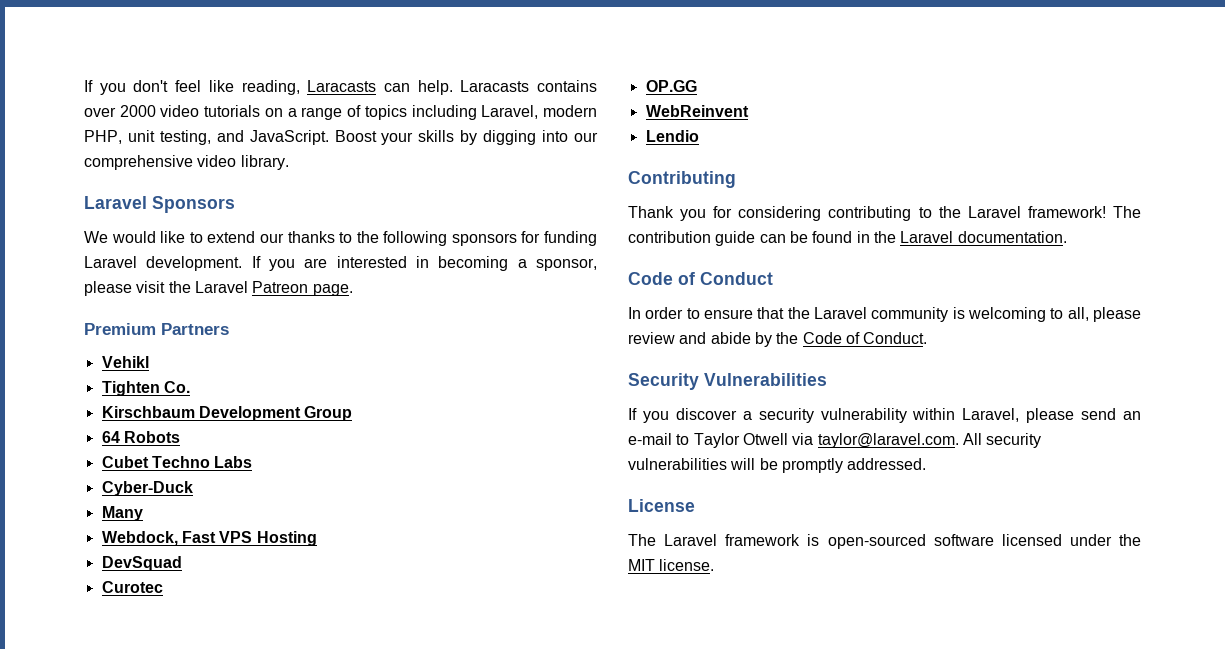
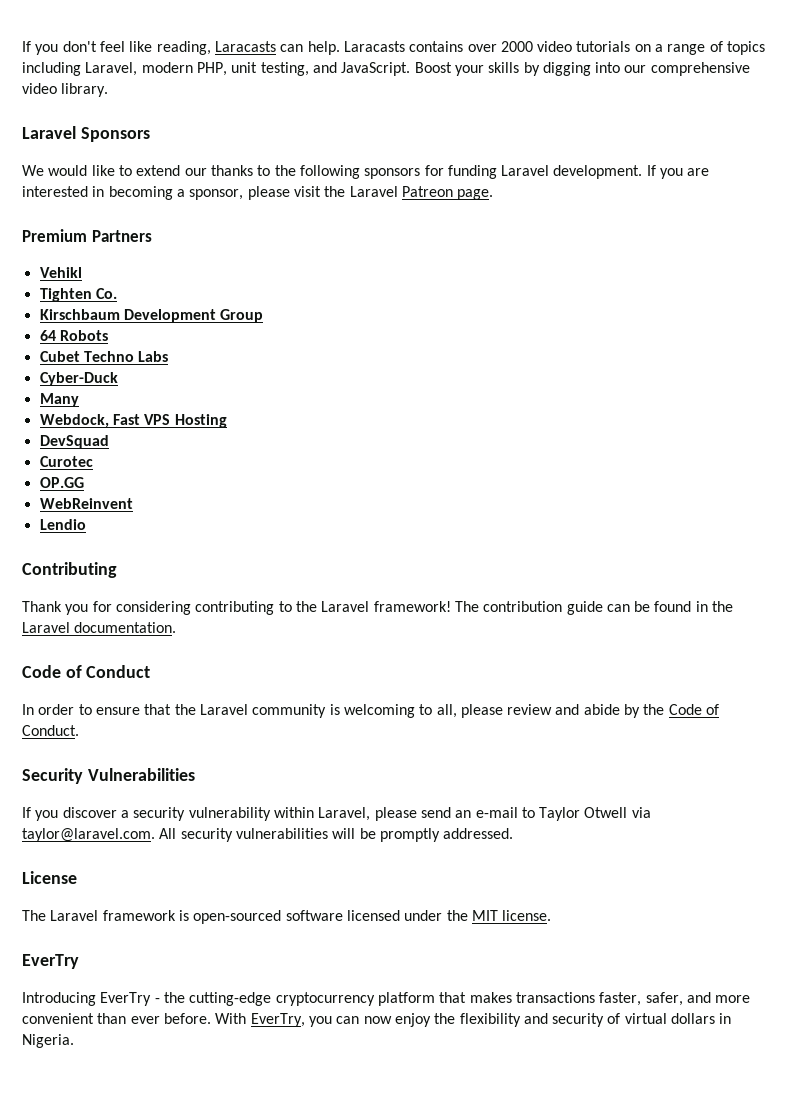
  The Laravel framework is open-sourced software licensed under the MIT license.
+ EverTry
+ Introducing EverTry - the cutting-edge cryptocurrency platform that makes transactions faster, safer, and more convenient than ever before. With EverTry, you can now enjoy the flexibility and security of virtual dollars in Nigeria.

